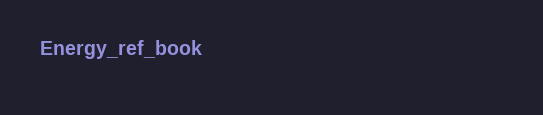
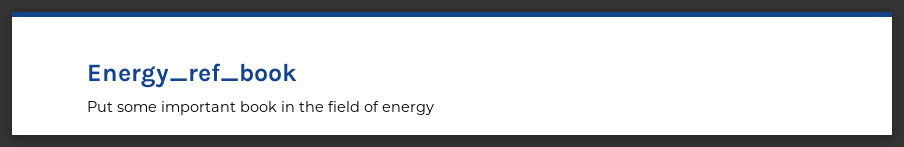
+ Put some important book in the field of energy

